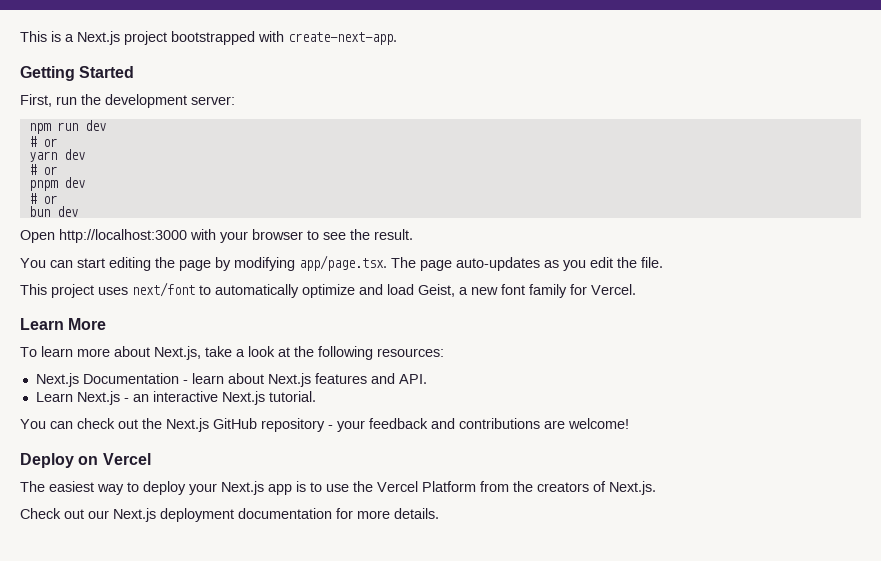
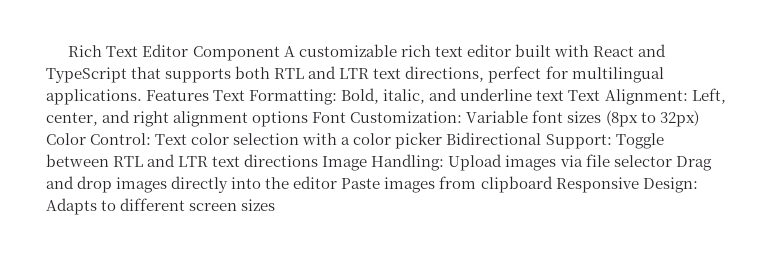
- This is a Next.js project bootstrapped with create-next-app.
- Getting Started
- First, run the development server:
- npm run dev
- # or
- yarn dev
- # or
- pnpm dev
- # or
- bun dev
- Open http://localhost:3000 with your browser to see the result.
- You can start editing the page by modifying app/page.tsx. The page auto-updates as you edit the file.
- This project uses next/font to automatically optimize and load Geist, a new font family for Vercel.
- Learn More
- To learn more about Next.js, take a look at the following resources:
- Next.js Documentation - learn about Next.js features and API.
- Learn Next.js - an interactive Next.js tutorial.
- You can check out the Next.js GitHub repository - your feedback and contributions are welcome!
- Deploy on Vercel
- The easiest way to deploy your Next.js app is to use the Vercel Platform from the creators of Next.js.
- Check out our Next.js deployment documentation for more details.
+ Rich Text Editor Component A customizable rich text editor built with React and TypeScript that supports both RTL and LTR text directions, perfect for multilingual applications. Features Text Formatting: Bold, italic, and underline text Text Alignment: Left, center, and right alignment options Font Customization: Variable font sizes (8px to 32px) Color Control: Text color selection with a color picker Bidirectional Support: Toggle between RTL and LTR text directions Image Handling: Upload images via file selector Drag and drop images directly into the editor Paste images from clipboard Responsive Design: Adapts to different screen sizes

